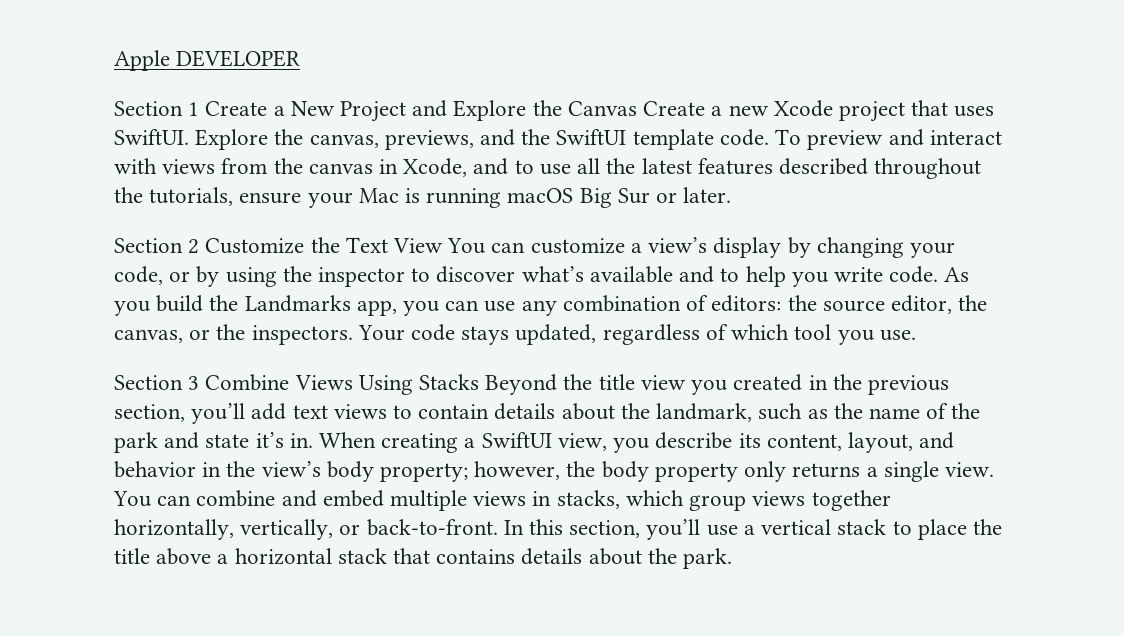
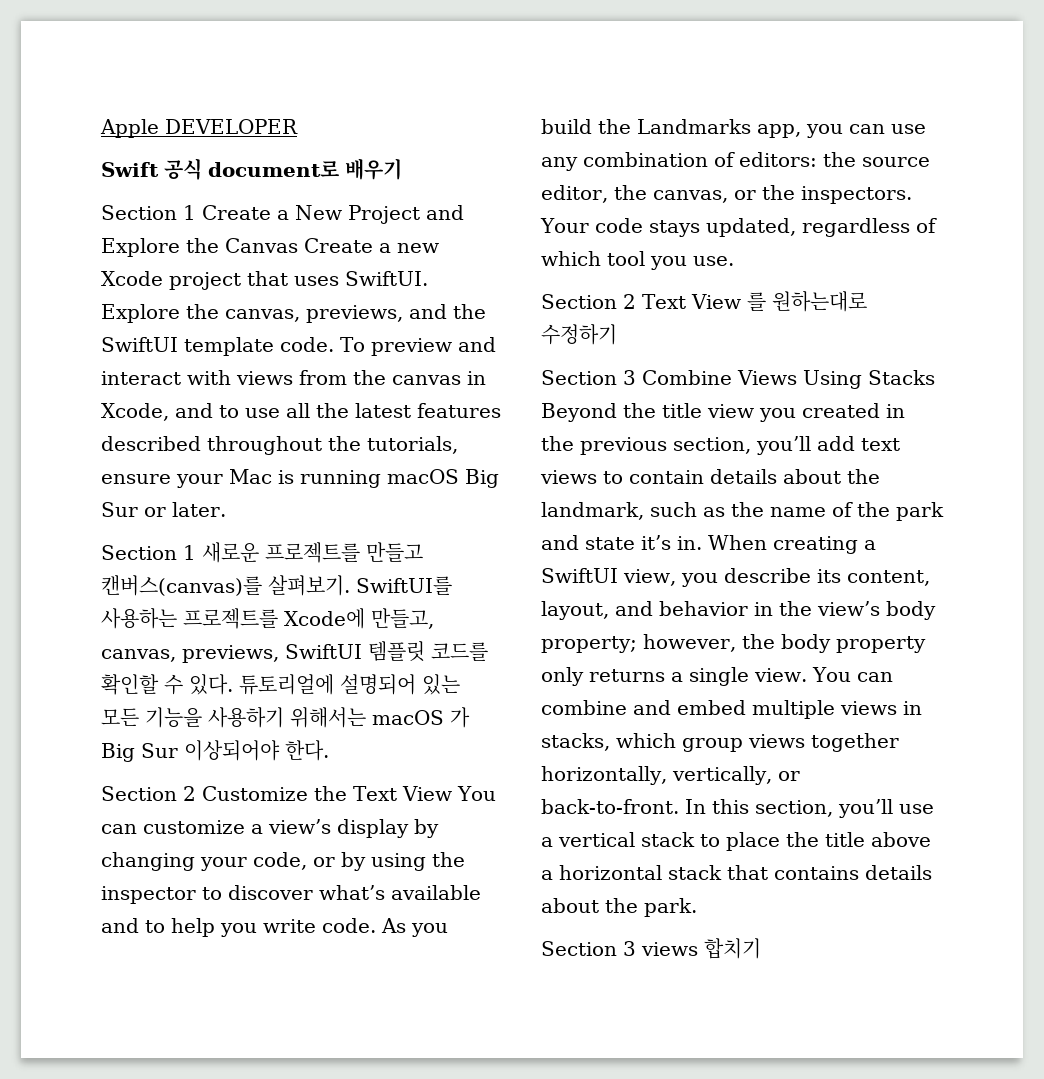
+ Swift 공식 document로 배우기
+ Section 1 새로운 프로젝트를 만들고 캔버스(canvas)를 살펴보기. SwiftUI를 사용하는 프로젝트를 Xcode에 만들고, canvas, previews, SwiftUI 템플릿 코드를 확인할 수 있다. 튜토리얼에 설명되어 있는 모든 기능을 사용하기 위해서는 macOS 가 Big Sur 이상되어야 한다.
+ Section 2 Text View 를 원하는대로 수정하기
+ Section 3 views 합치기

